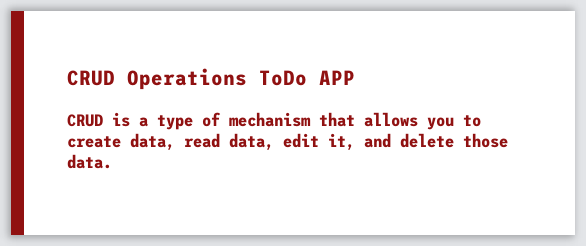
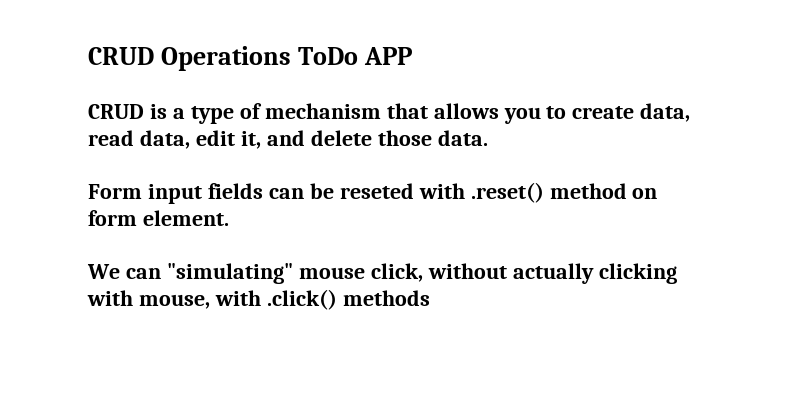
+ Form input fields can be reseted with .reset() method on form element.
+ We can "simulating" mouse click, without actually clicking with mouse, with .click() methods

